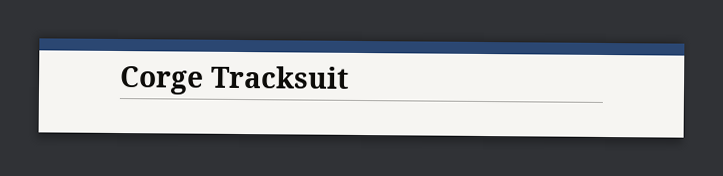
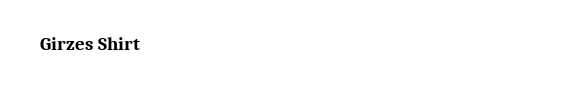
- Corge Tracksuit
+ Girzes Shirt

